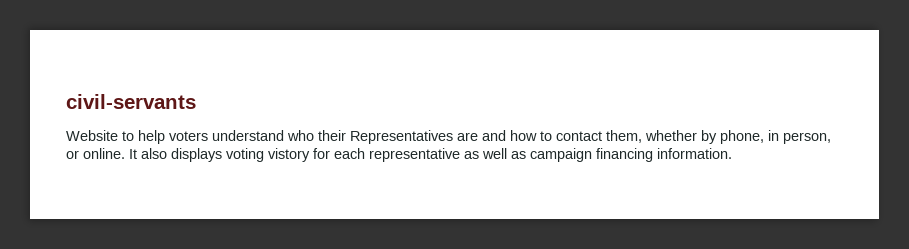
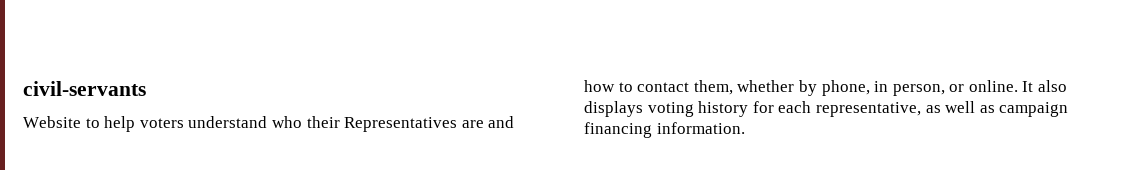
- It also displays voting vistory for each representative as well as campaign financing information.
+ It also displays voting history for each representative, as well as campaign financing information.

